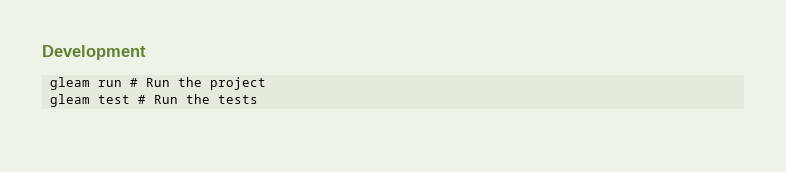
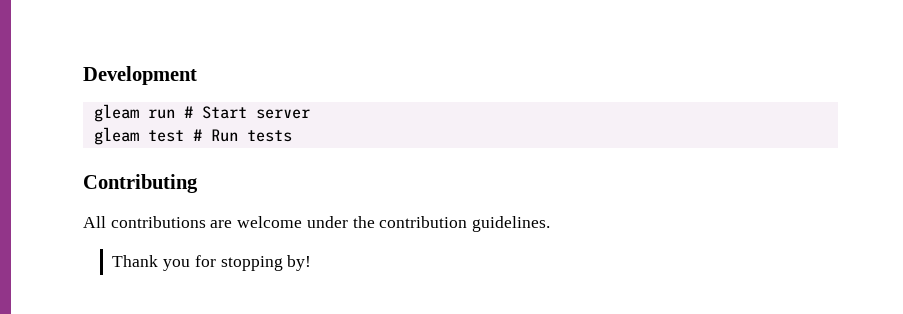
- gleam run # Run the project
+ gleam run # Start server
- gleam test # Run the tests
+ gleam test # Run tests
+ Contributing
+ All contributions are welcome under the contribution guidelines.
+ Thank you for stopping by!

